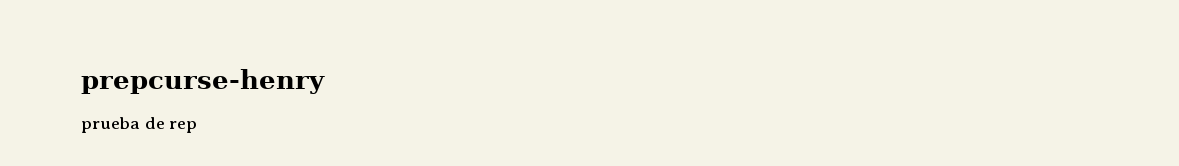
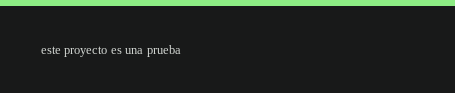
- prepcurse-henry
- prueba de rep
+ este proyecto es una prueba

